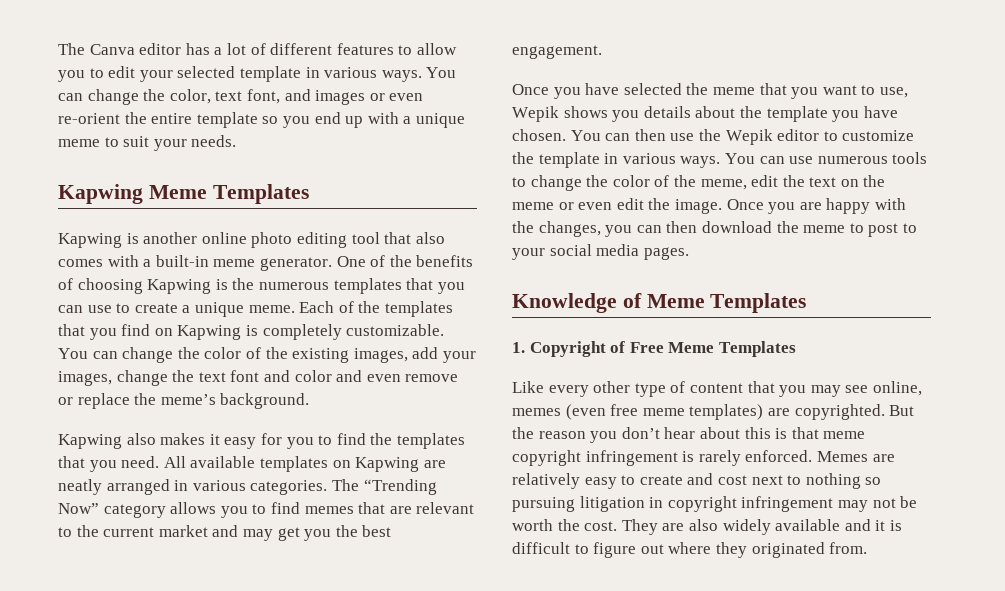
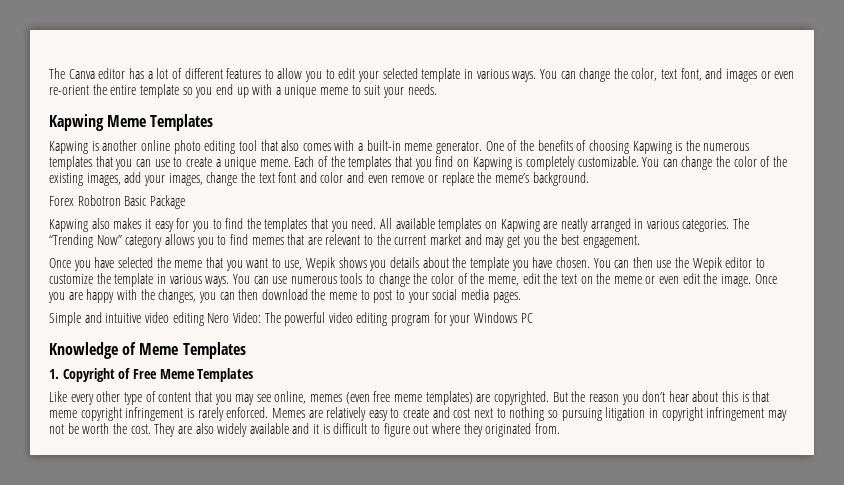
+ Forex Robotron Basic Package
+ Simple and intuitive video editing Nero Video: The powerful video editing program for your Windows PC

